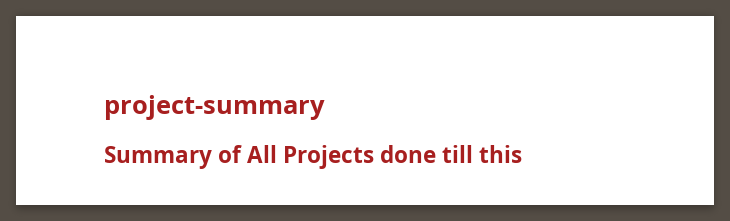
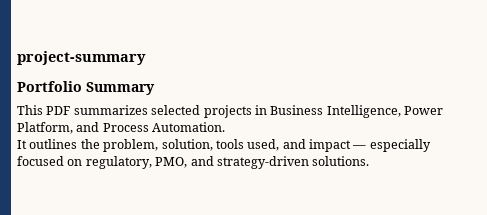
- Summary of All Projects done till this
+ Portfolio Summary
+ This PDF summarizes selected projects in Business Intelligence, Power Platform, and Process Automation.
+ It outlines the problem, solution, tools used, and impact — especially focused on regulatory, PMO, and strategy-driven solutions.

